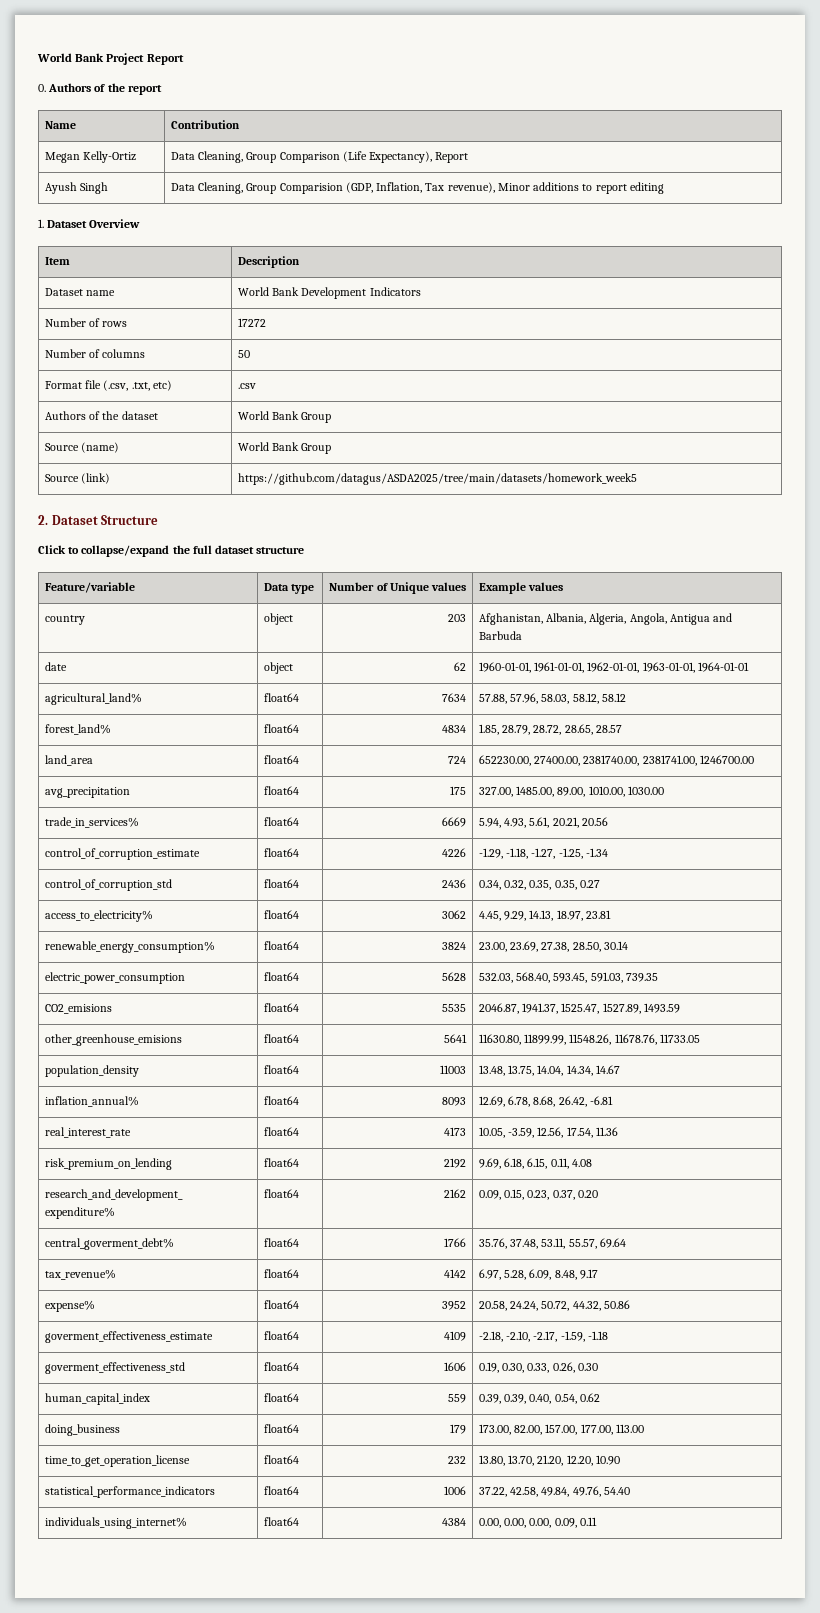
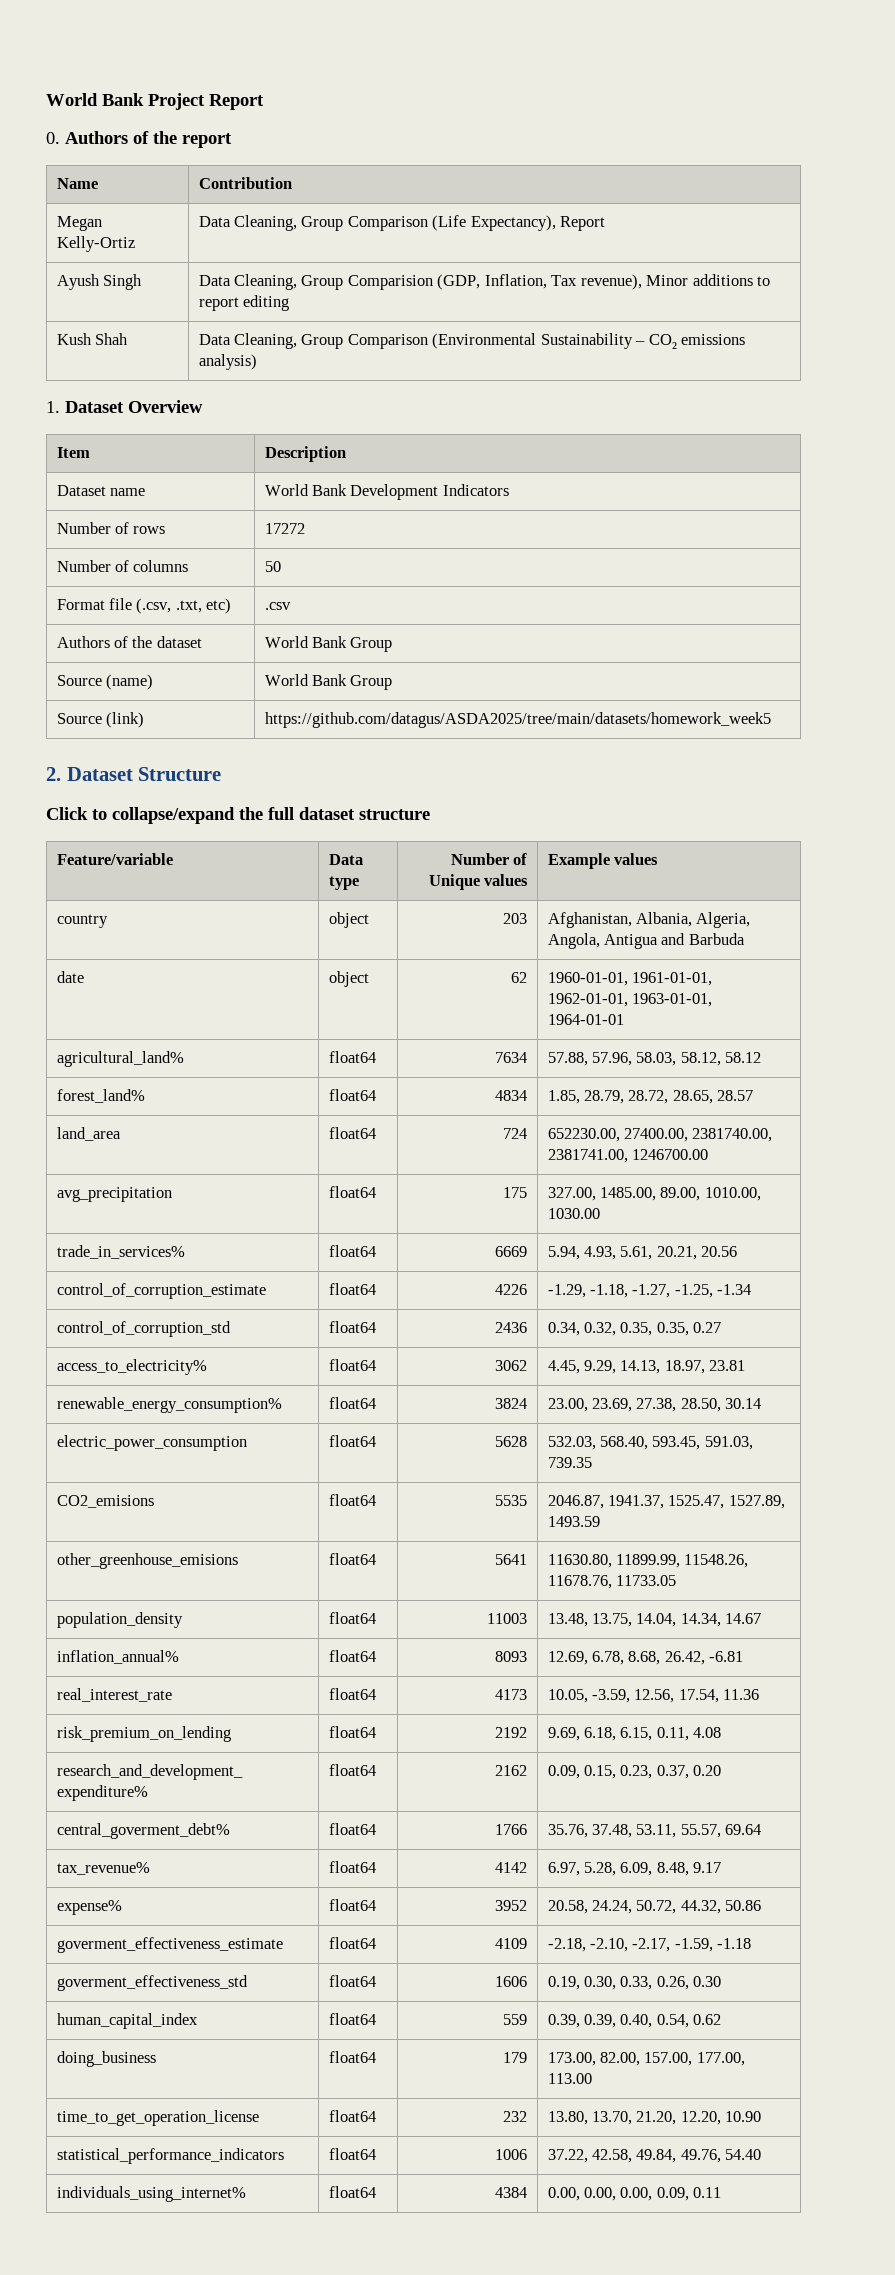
+ Kush Shah | Data Cleaning, Group Comparison (Environmental Sustainability – CO₂ emissions analysis)

